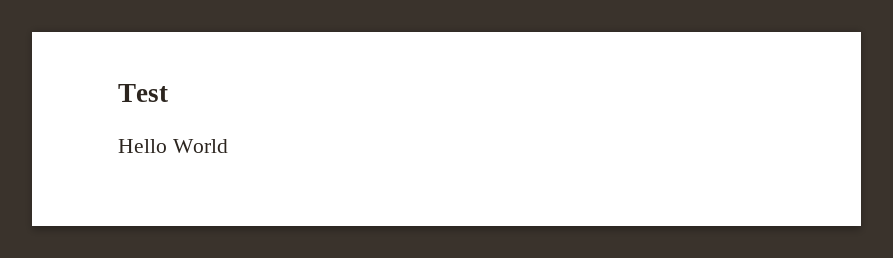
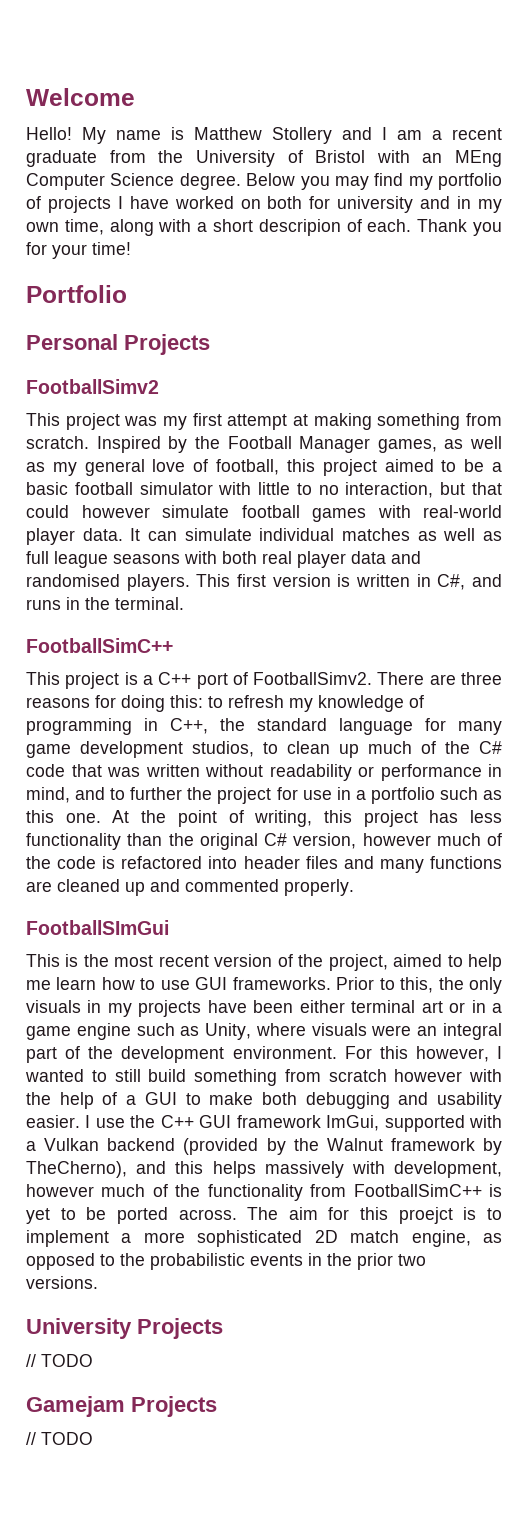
- Test
- Hello World
+ Welcome
+ Hello! My name is Matthew Stollery and I am a recent graduate from the University of Bristol with an MEng Computer Science degree. Below you may find my portfolio of projects I have worked on both for university and in my own time, along with a short descripion of each. Thank you for your time!
+ Portfolio
+ Personal Projects
+ FootballSimv2
+ This project was my first attempt at making something from scratch. Inspired by the Football Manager games, as well as my general love of football, this project aimed to be a basic football simulator with little to no interaction, but that could however simulate football games with real-world player data. It can simulate individual matches as well as full league seasons with both real player data and randomised players. This first version is written in C#, and runs in the terminal.
+ FootballSimC++
+ This project is a C++ port of FootballSimv2. There are three reasons for doing this: to refresh my knowledge of programming in C++, the standard language for many game development studios, to clean up much of the C# code that was written without readability or performance in mind, and to further the project for use in a portfolio such as this one. At the point of writing, this project has less functionality than the original C# version, however much of the code is refactored into header files and many functions are cleaned up and commented properly.
+ FootballSImGui
+ This is the most recent version of the project, aimed to help me learn how to use GUI frameworks. Prior to this, the only visuals in my projects have been either terminal art or in a game engine such as Unity, where visuals were an integral part of the development environment. For this however, I wanted to still build something from scratch however with the help of a GUI to make both debugging and usability easier. I use the C++ GUI framework ImGui, supported with a Vulkan backend (provided by the Walnut framework by TheCherno), and this helps massively with development, however much of the functionality from FootballSimC++ is yet to be ported across. The aim for this proejct is to implement a more sophisticated 2D match engine, as opposed to the probabilistic events in the prior two versions.
+ University Projects
+ // TODO
+ Gamejam Projects
+ // TODO

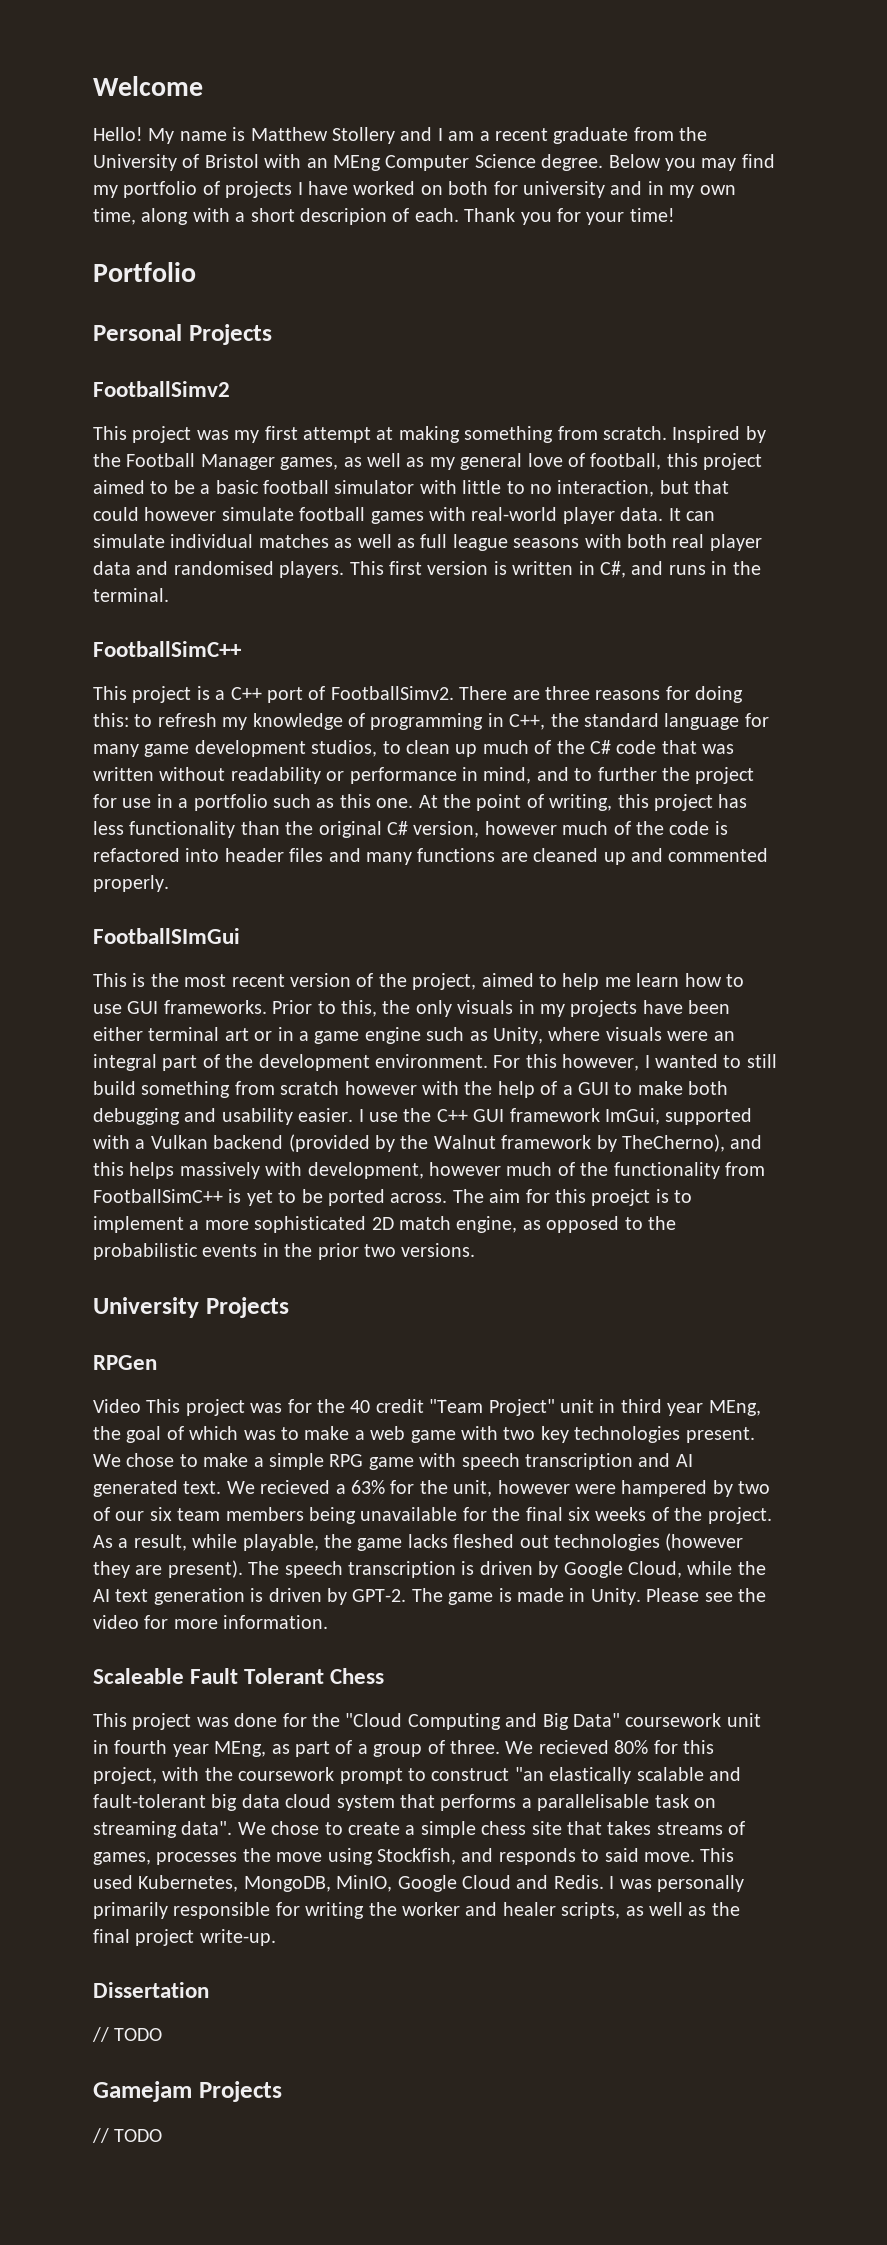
+ RPGen
+ Video This project was for the 40 credit "Team Project" unit in third year MEng, the goal of which was to make a web game with two key technologies present. We chose to make a simple RPG game with speech transcription and AI generated text. We recieved a 63% for the unit, however were hampered by two of our six team members being unavailable for the final six weeks of the project. As a result, while playable, the game lacks fleshed out technologies (however they are present). The speech transcription is driven by Google Cloud, while the AI text generation is driven by GPT-2. The game is made in Unity. Please see the video for more information.
+ Scaleable Fault Tolerant Chess
+ This project was done for the "Cloud Computing and Big Data" coursework unit in fourth year MEng, as part of a group of three. We recieved 80% for this project, with the coursework prompt to construct "an elastically scalable and fault-tolerant big data cloud system that performs a parallelisable task on streaming data". We chose to create a simple chess site that takes streams of games, processes the move using Stockfish, and responds to said move. This used Kubernetes, MongoDB, MinIO, Google Cloud and Redis. I was personally primarily responsible for writing the worker and healer scripts, as well as the final project write-up.
+ Dissertation

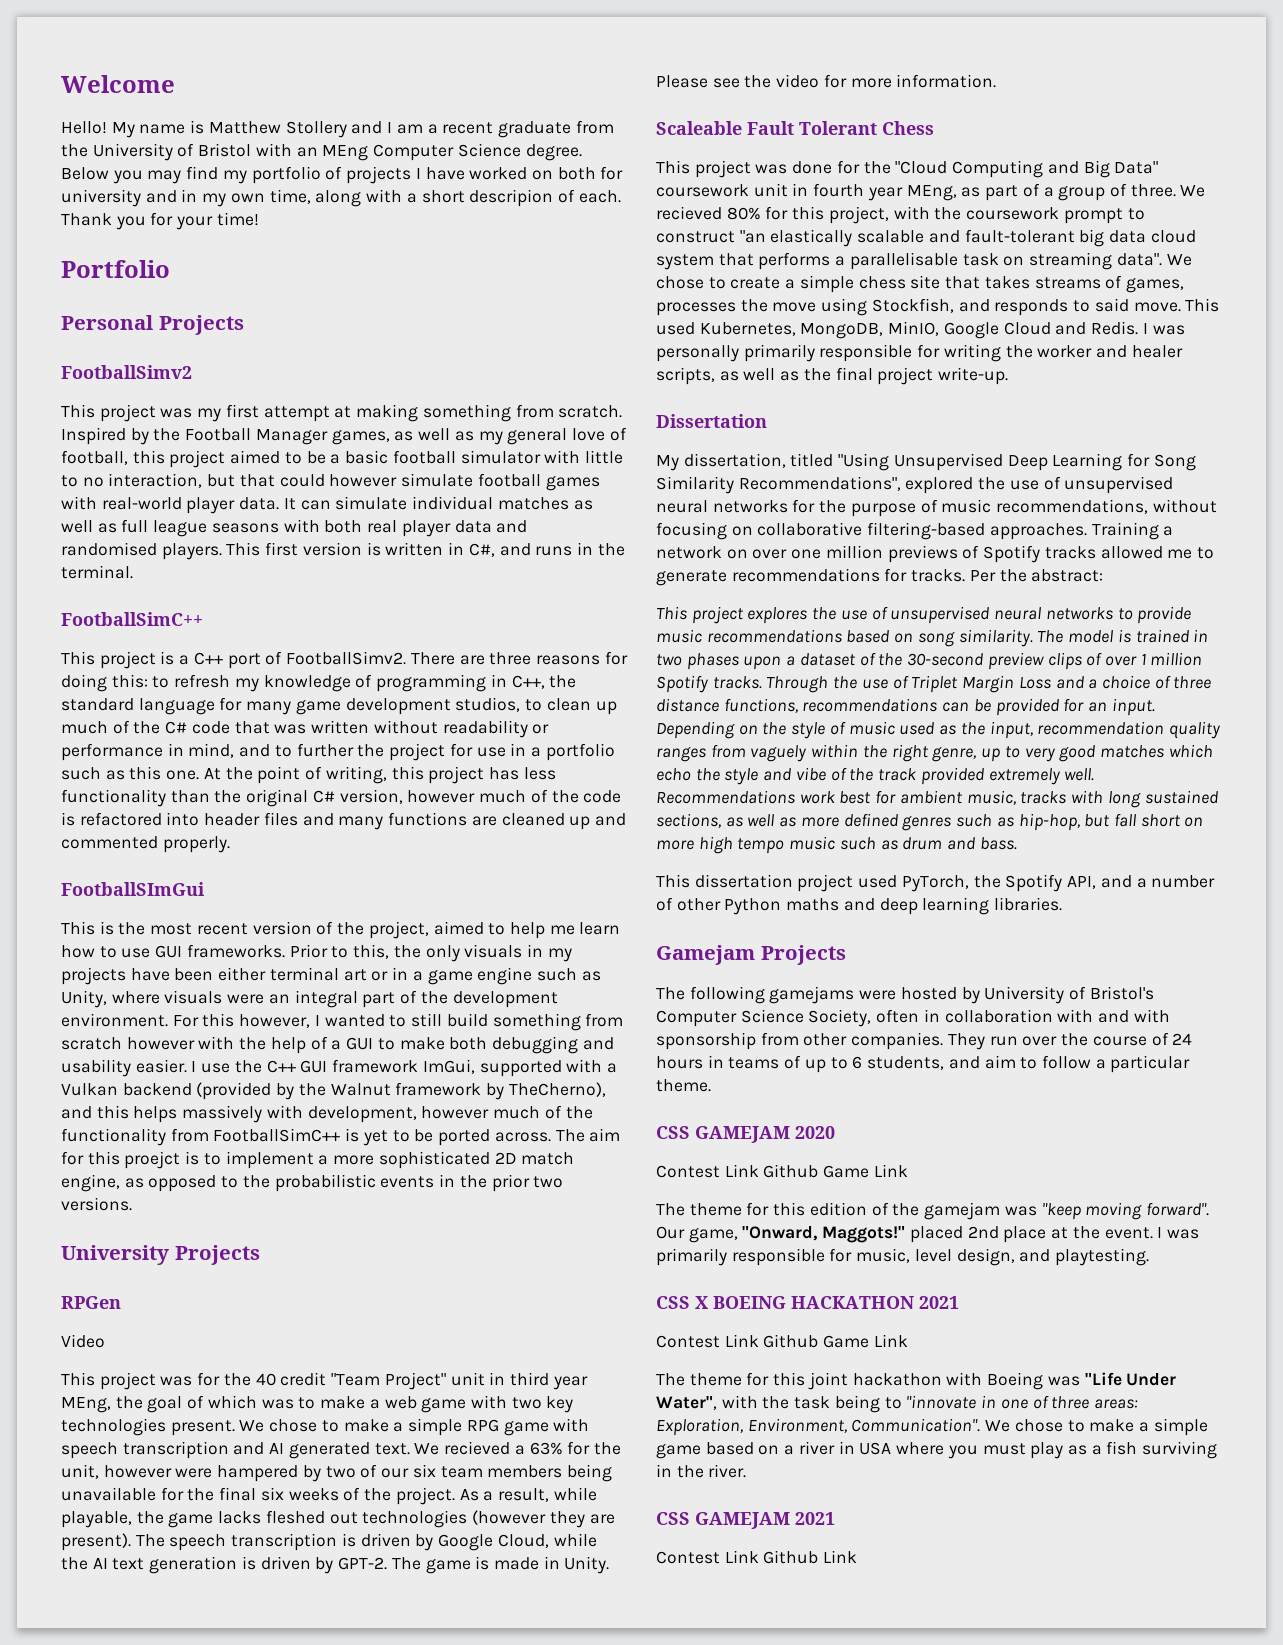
- Video This project was for the 40 credit "Team Project" unit in third year MEng, the goal of which was to make a web game with two key technologies present.
+ Video
+ This project was for the 40 credit "Team Project" unit in third year MEng, the goal of which was to make a web game with two key technologies present.
  Dissertation
- // TODO
+ My dissertation, titled "Using Unsupervised Deep Learning for Song Similarity Recommendations", explored the use of unsupervised neural networks for the purpose of music recommendations, without focusing on collaborative filtering-based approaches. Training a network on over one million previews of Spotify tracks allowed me to generate recommendations for tracks. Per the abstract:
+ This project explores the use of unsupervised neural networks to provide music recommendations based on song similarity. The model is trained in two phases upon a dataset of the 30-second preview clips of over 1 million Spotify tracks. Through the use of Triplet Margin Loss and a choice of three distance functions, recommendations can be provided for an input. Depending on the style of music used as the input, recommendation quality ranges from vaguely within the right genre, up to very good matches which echo the style and vibe of the track provided extremely well. Recommendations work best for ambient music, tracks with long sustained sections, as well as more defined genres such as hip-hop, but fall short on more high tempo music such as drum and bass.
+ This dissertation project used PyTorch, the Spotify API, and a number of other Python maths and deep learning libraries.
  Gamejam Projects
- // TODO
+ The following gamejams were hosted by University of Bristol's Computer Science Society, often in collaboration with and with sponsorship from other companies. They run over the course of 24 hours in teams of up to 6 students, and aim to follow a particular theme.
+ CSS GAMEJAM 2020
+ Contest Link Github Game Link
+ The theme for this edition of the gamejam was "keep moving forward". Our game, "Onward, Maggots!" placed 2nd place at the event. I was primarily responsible for music, level design, and playtesting.
+ CSS X BOEING HACKATHON 2021
+ Contest Link Github Game Link
+ The theme for this joint hackathon with Boeing was "Life Under Water", with the task being to "innovate in one of three areas: Exploration, Environment, Communication". We chose to make a simple game based on a river in USA where you must play as a fish surviving in the river.
+ CSS GAMEJAM 2021
+ Contest Link Github Link

